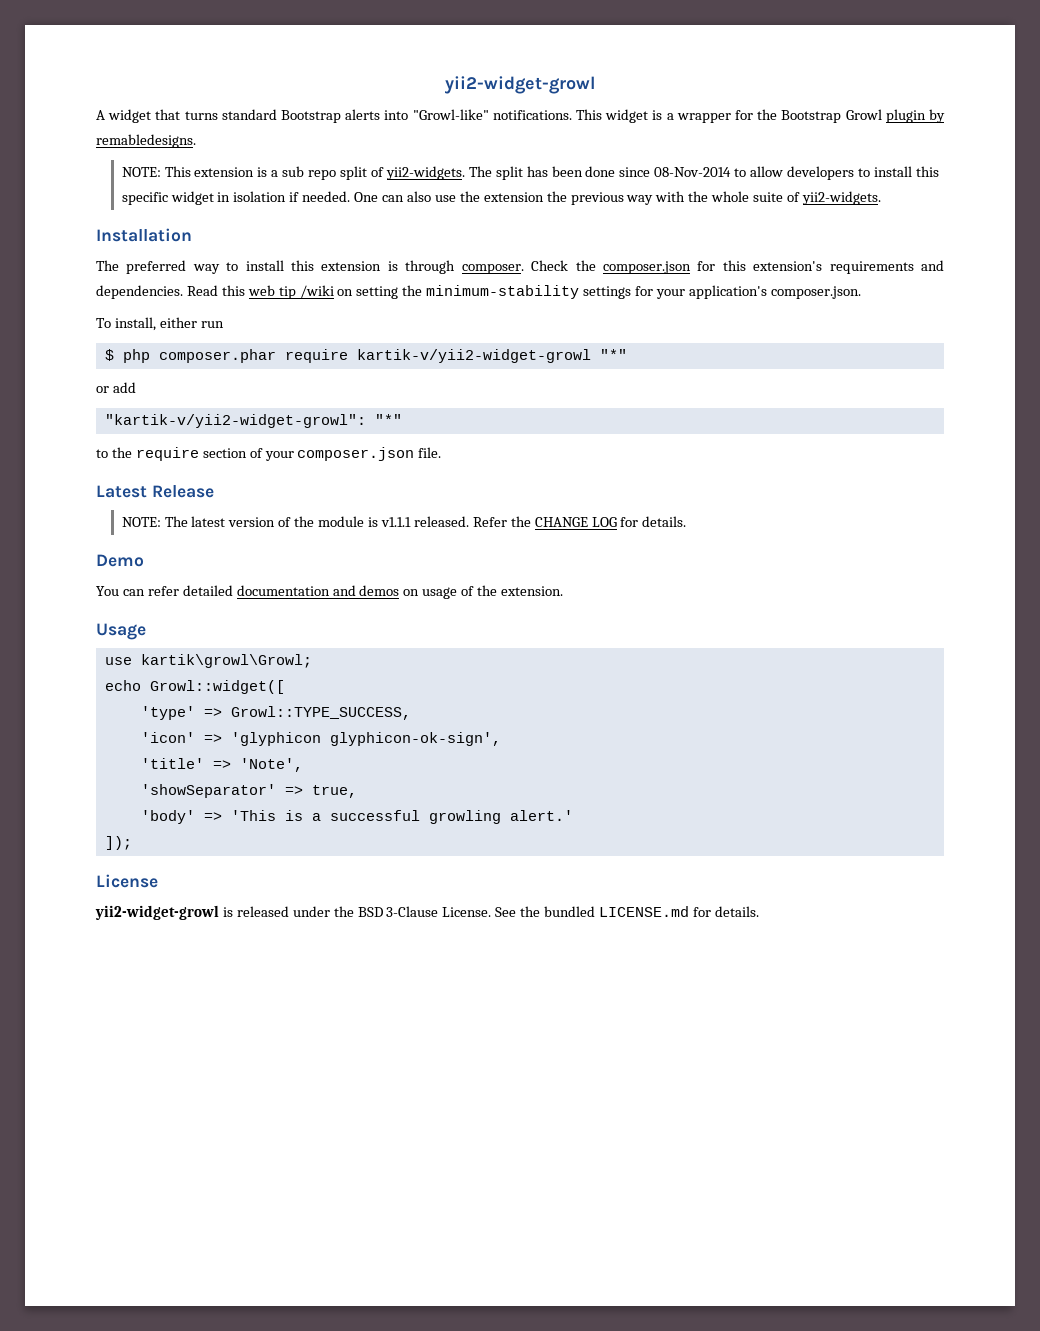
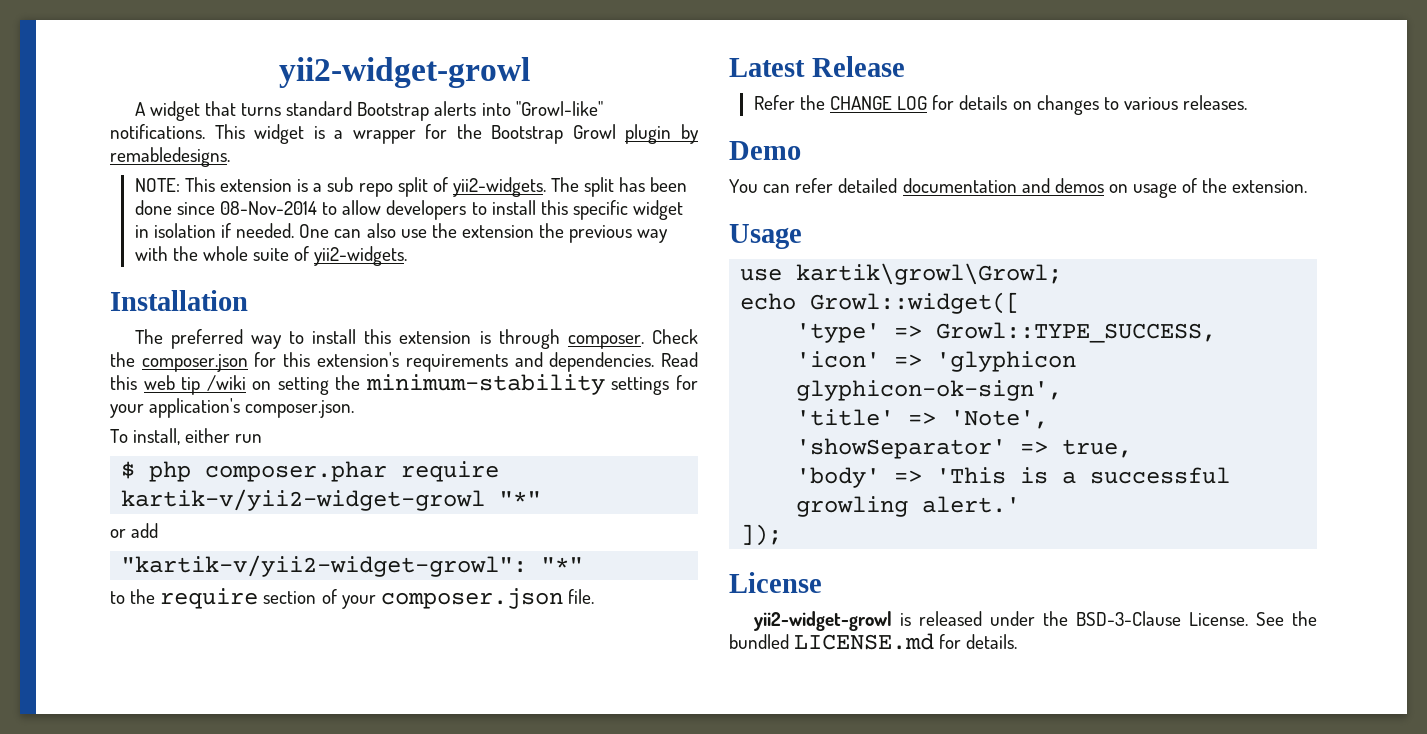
- NOTE: The latest version of the module is v1.1.1 released. Refer the CHANGE LOG for details.
+ Refer the CHANGE LOG for details on changes to various releases.
- yii2-widget-growl is released under the BSD 3-Clause License.
+ yii2-widget-growl is released under the BSD-3-Clause License.

